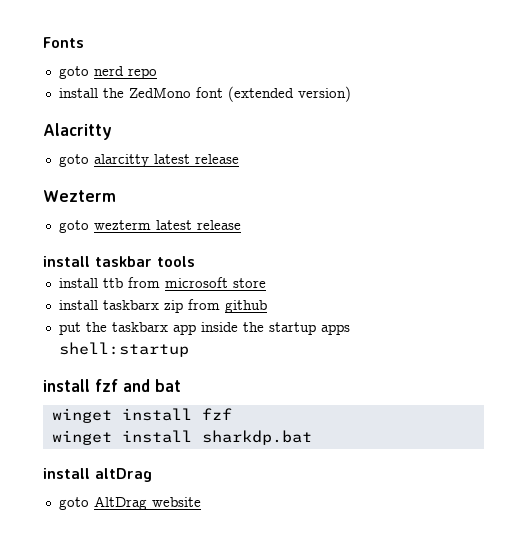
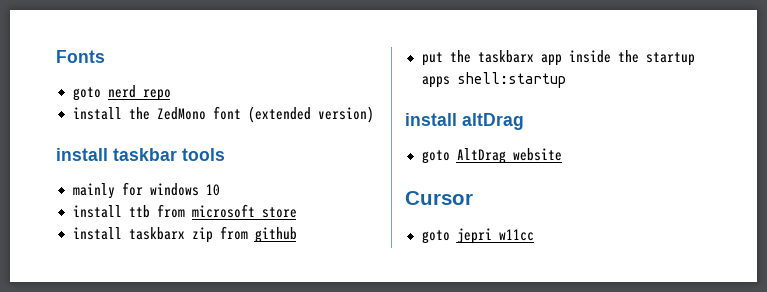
- Alacritty
- goto alarcitty latest release
- Wezterm
- goto wezterm latest release
+ mainly for windows 10
- install fzf and bat
- winget install fzf
- winget install sharkdp.bat
+ Cursor
+ goto jepri w11cc

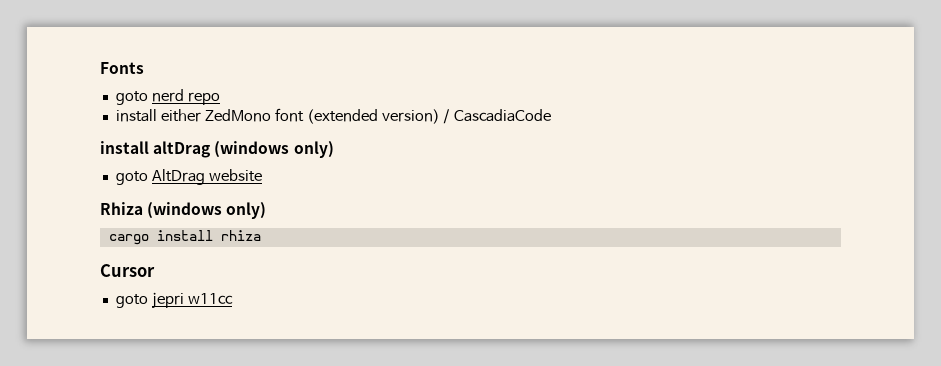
- install the ZedMono font (extended version)
- install taskbar tools
- mainly for windows 10
- install ttb from microsoft store
- install taskbarx zip from github
- put the taskbarx app inside the startup apps shell:startup
+ install either ZedMono font (extended version) / CascadiaCode
- install altDrag
+ install altDrag (windows only)
+ Rhiza (windows only)
+ cargo install rhiza

